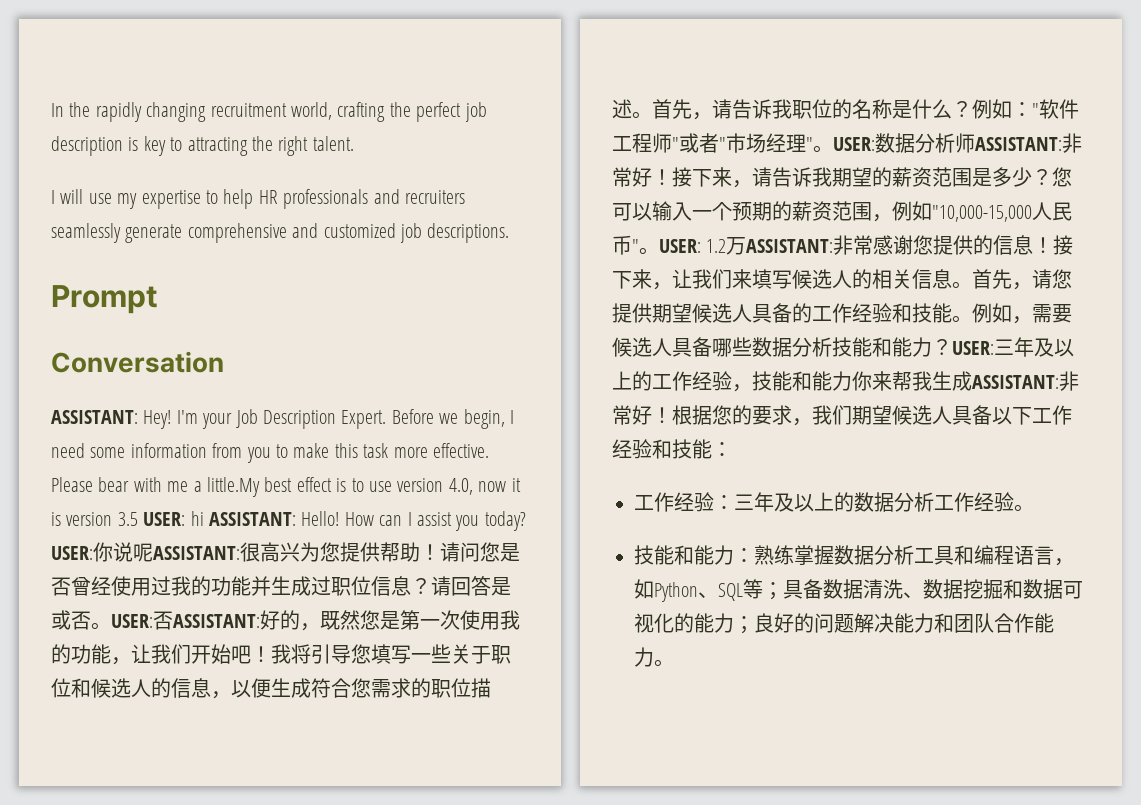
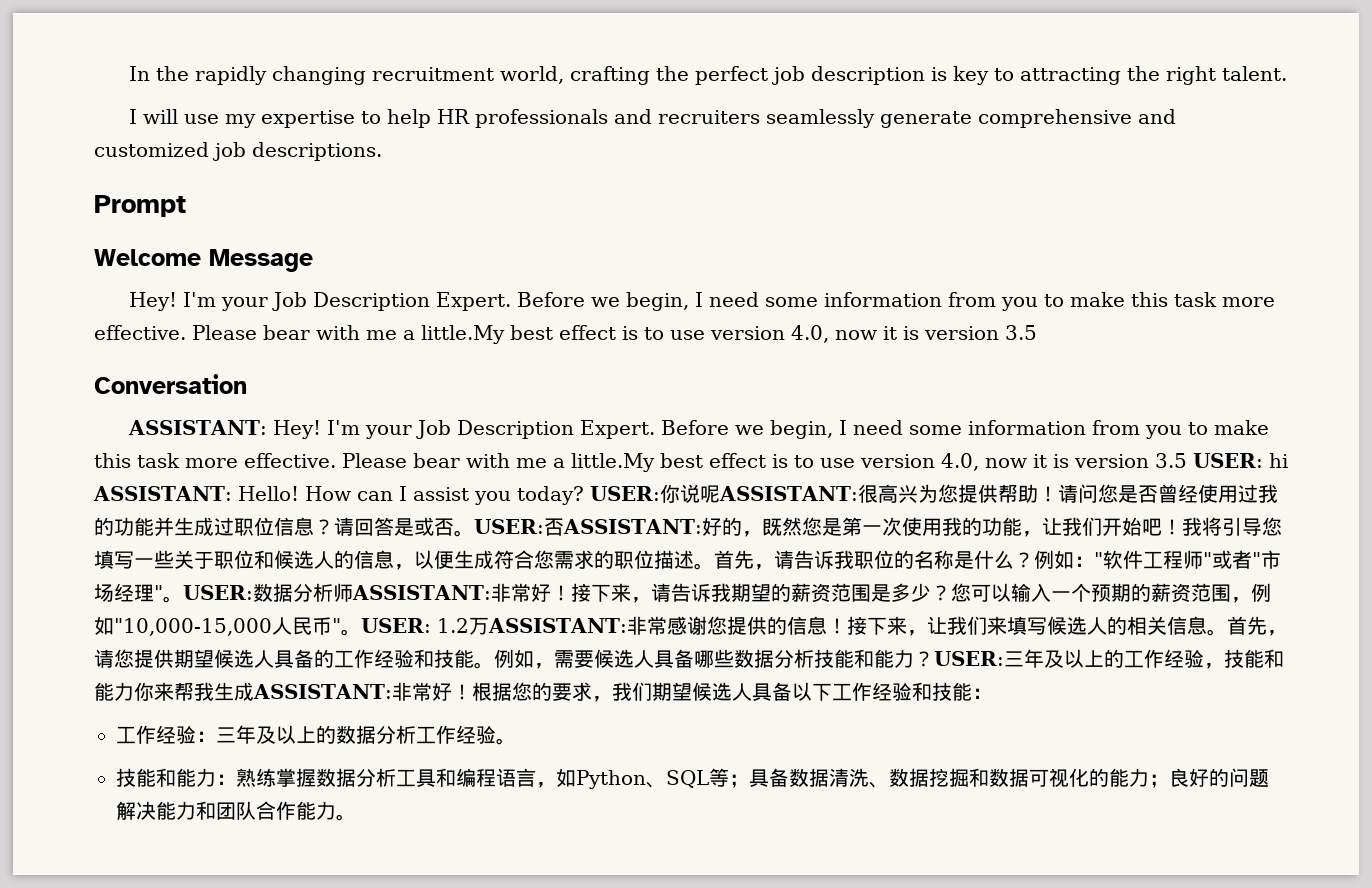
+ Welcome Message
+ Hey! I'm your Job Description Expert. Before we begin, I need some information from you to make this task more effective. Please bear with me a little.My best effect is to use version 4.0, now it is version 3.5

